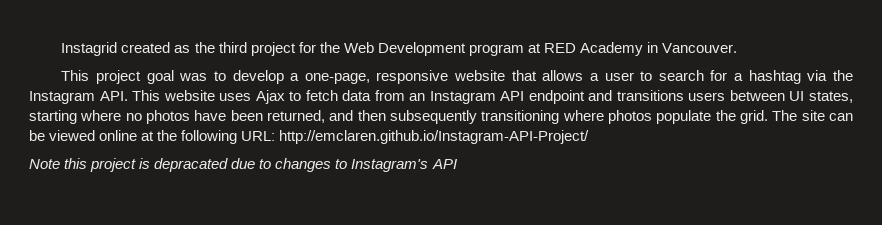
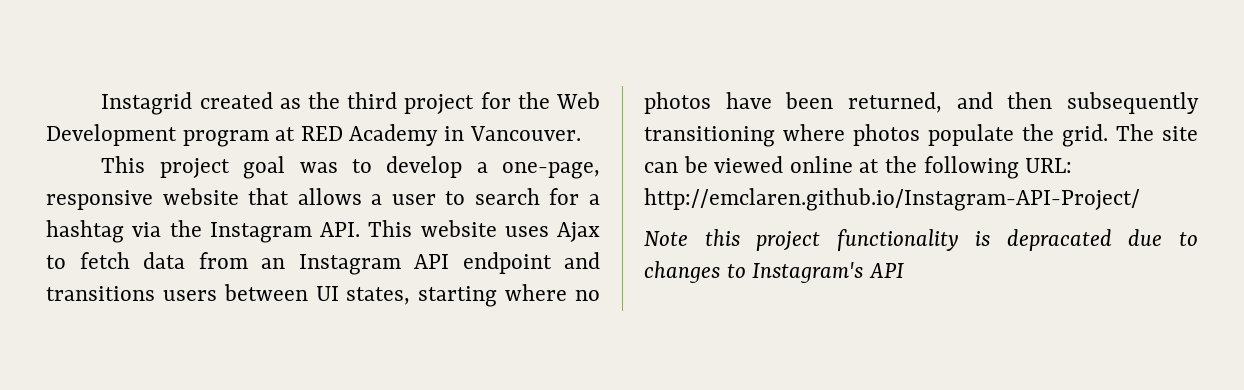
- Note this project is depracated due to changes to Instagram's API
+ Note this project functionality is depracated due to changes to Instagram's API

